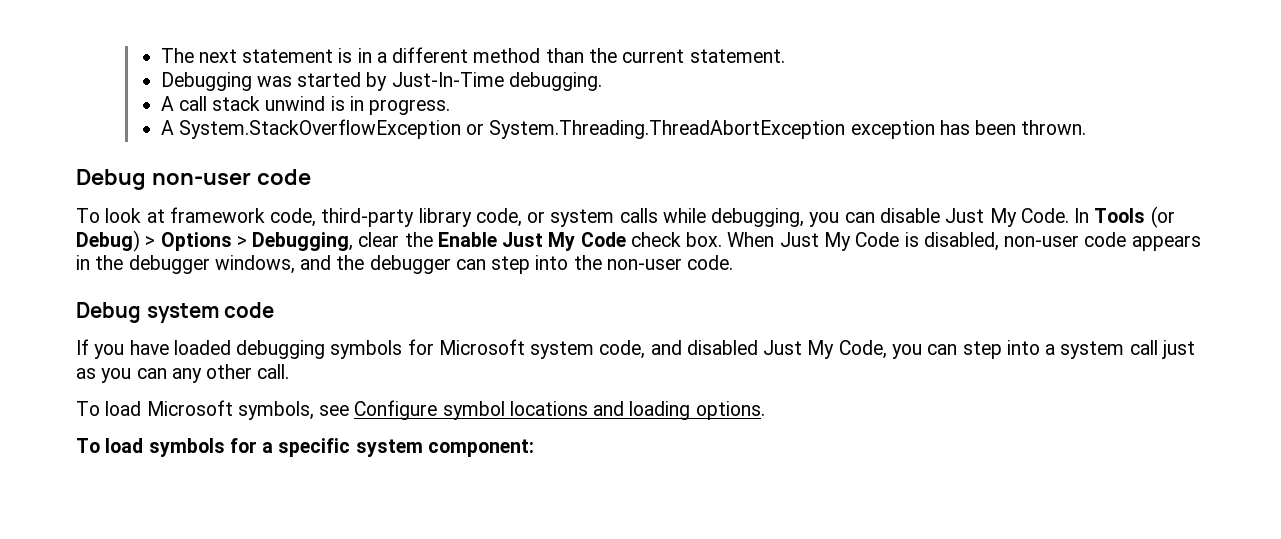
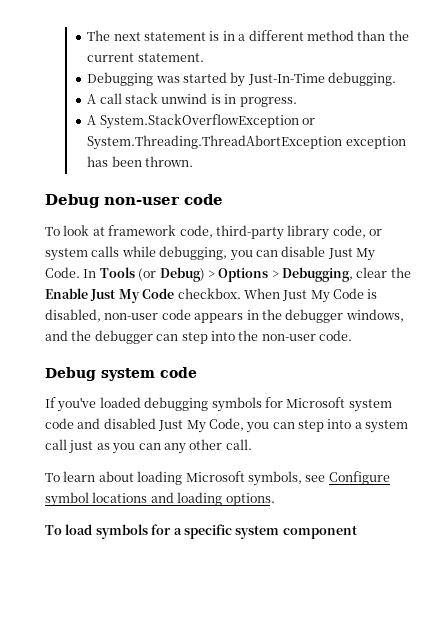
- In Tools (or Debug) > Options > Debugging, clear the Enable Just My Code check box.
+ In Tools (or Debug) > Options > Debugging, clear the Enable Just My Code checkbox.
- If you have loaded debugging symbols for Microsoft system code, and disabled Just My Code, you can step into a system call just as you can any other call.
+ If you've loaded debugging symbols for Microsoft system code and disabled Just My Code, you can step into a system call just as you can any other call.
- To load Microsoft symbols, see Configure symbol locations and loading options.
+ To learn about loading Microsoft symbols, see Configure symbol locations and loading options.
- To load symbols for a specific system component:
+ To load symbols for a specific system component

